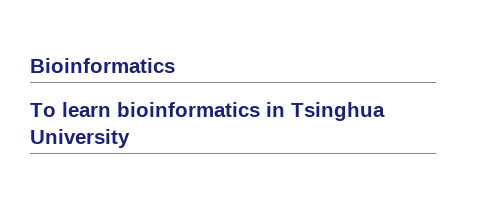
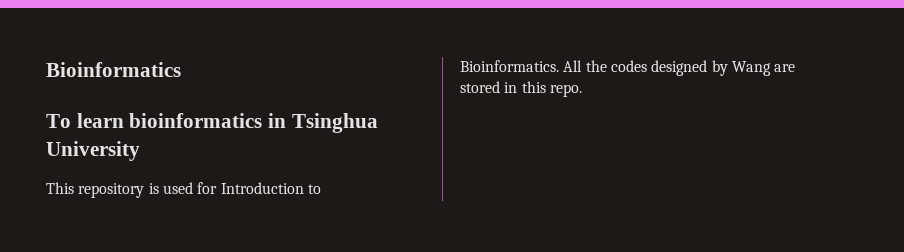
+ This repository is used for Introduction to Bioinformatics. All the codes designed by Wang are stored in this repo.

